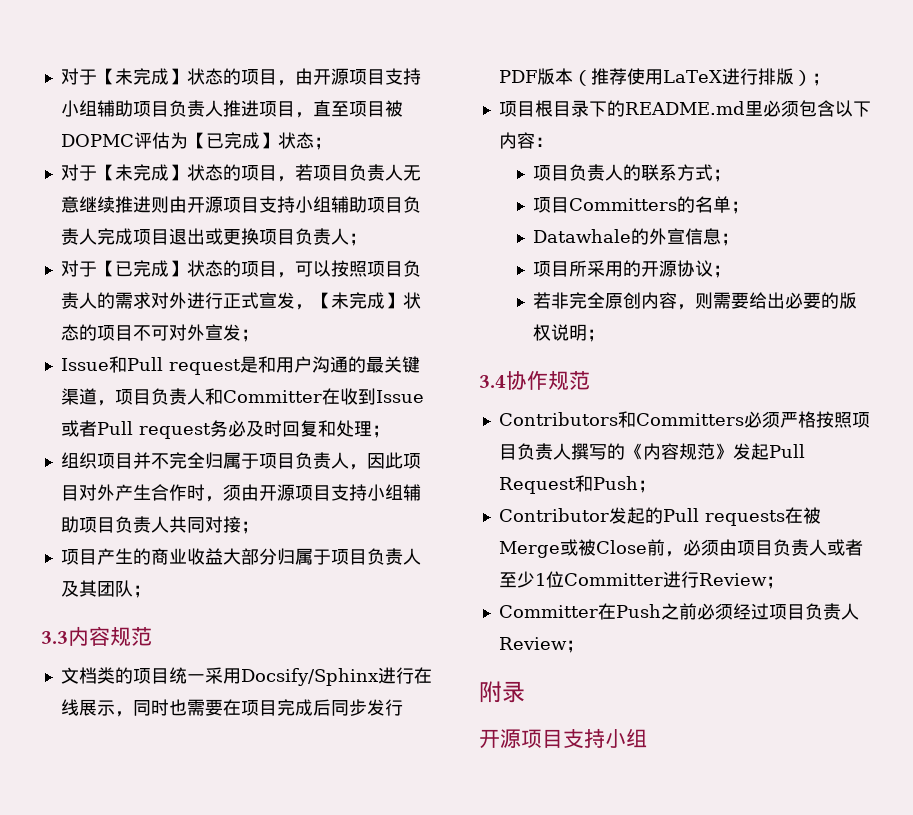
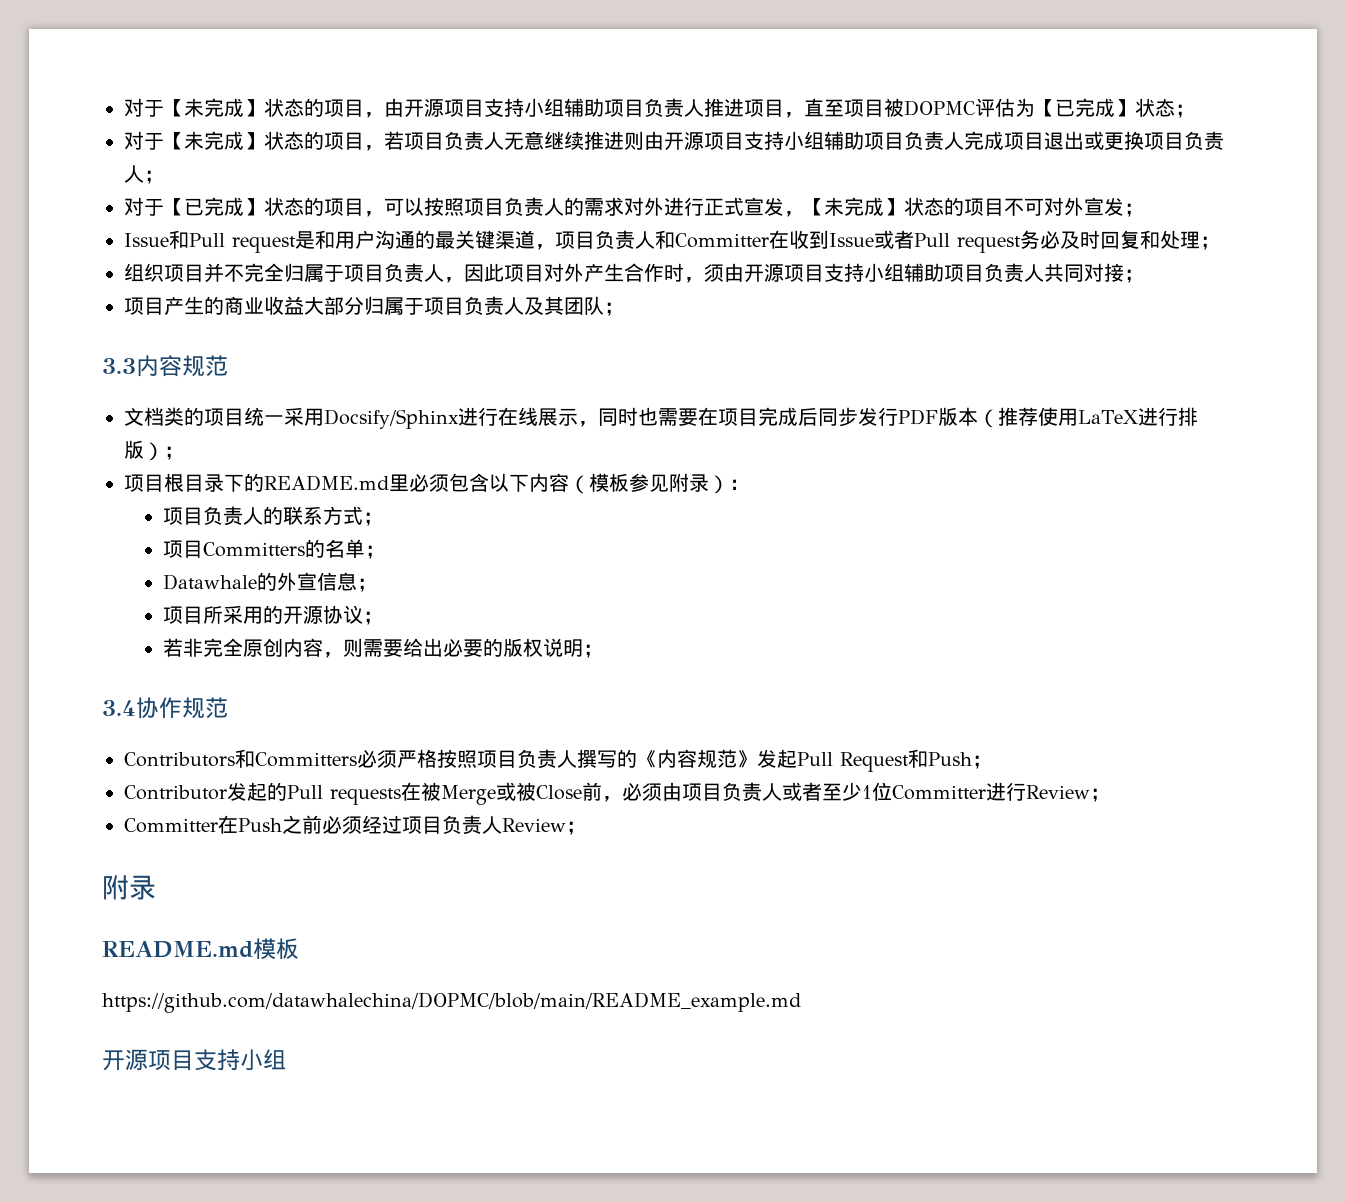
- 项目根目录下的README.md里必须包含以下内容：
+ 项目根目录下的README.md里必须包含以下内容（模板参见附录）：
+ README.md模板
+ https://github.com/datawhalechina/DOPMC/blob/main/README_example.md

